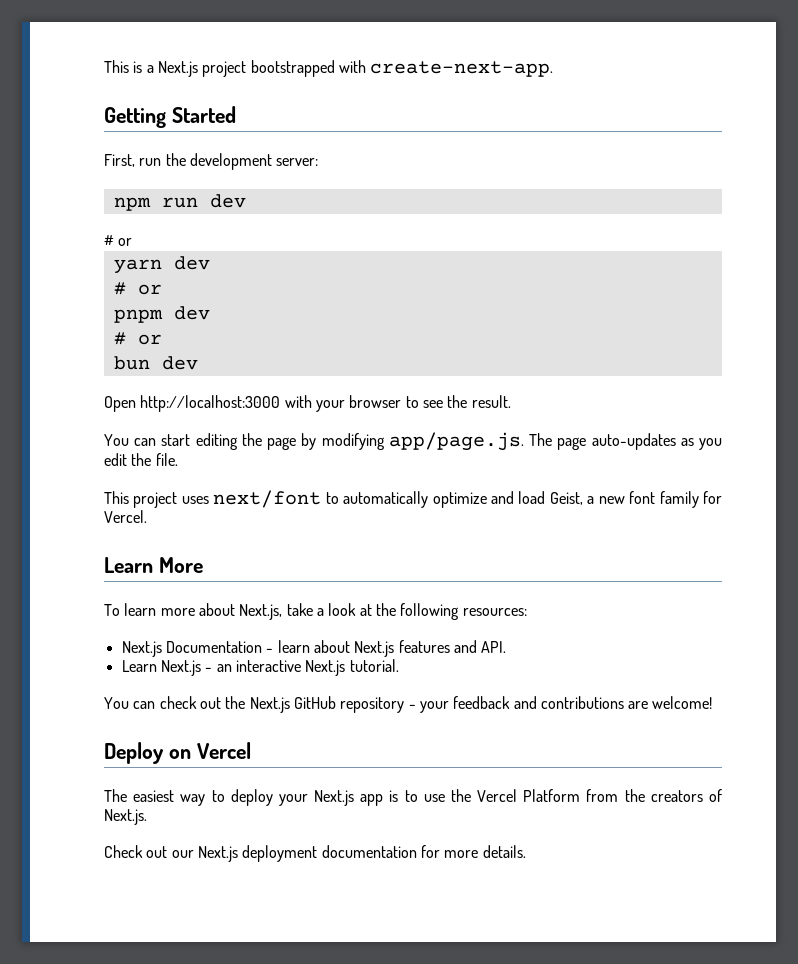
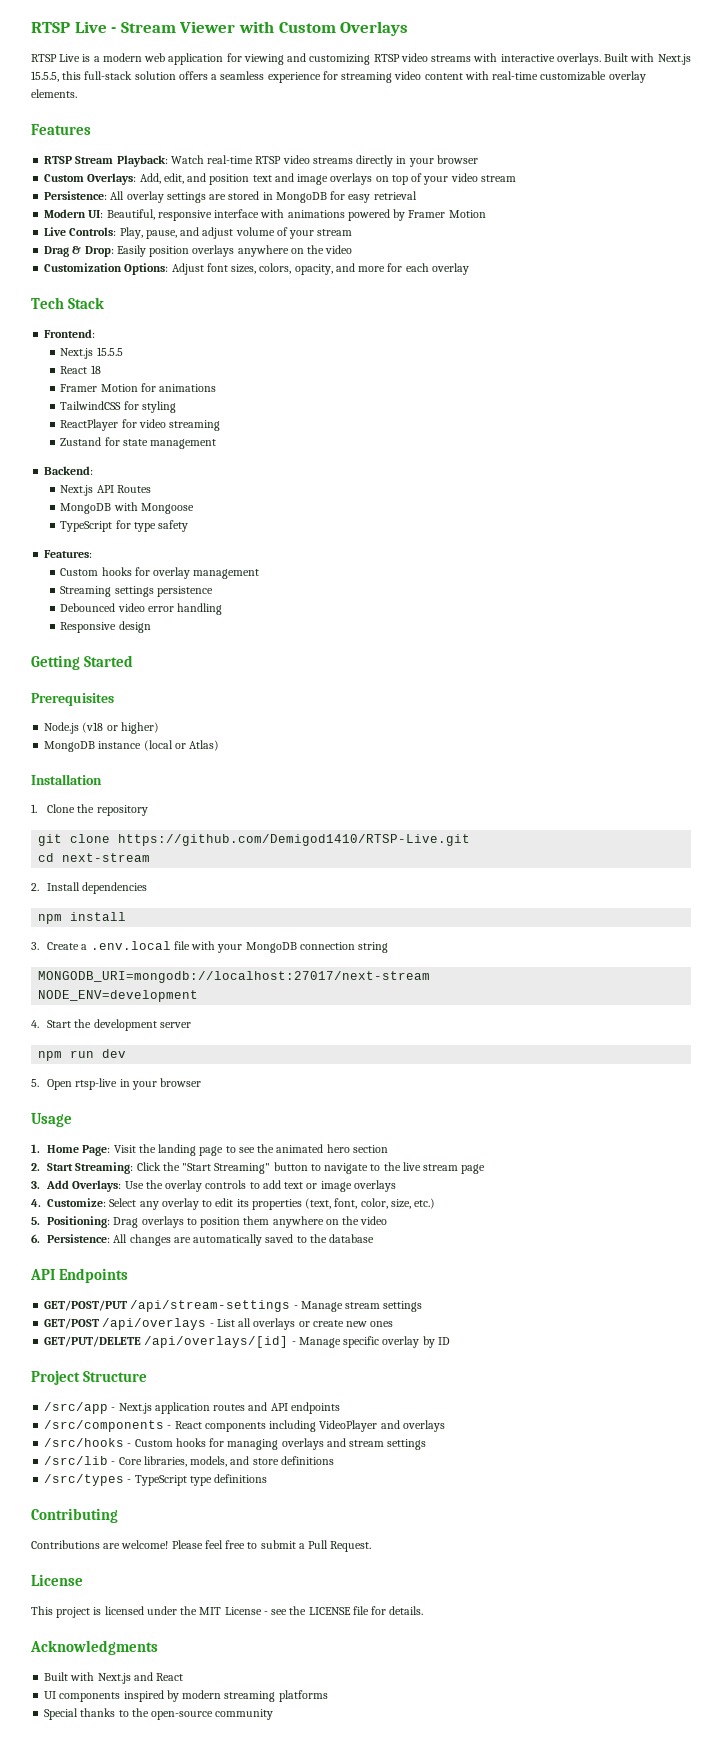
- This is a Next.js project bootstrapped with create-next-app.
+ RTSP Live - Stream Viewer with Custom Overlays
+ RTSP Live is a modern web application for viewing and customizing RTSP video streams with interactive overlays. Built with Next.js 15.5.5, this full-stack solution offers a seamless experience for streaming video content with real-time customizable overlay elements.
+ Features
+ RTSP Stream Playback: Watch real-time RTSP video streams directly in your browser
+ Custom Overlays: Add, edit, and position text and image overlays on top of your video stream
+ Persistence: All overlay settings are stored in MongoDB for easy retrieval
+ Modern UI: Beautiful, responsive interface with animations powered by Framer Motion
+ Live Controls: Play, pause, and adjust volume of your stream
+ Drag & Drop: Easily position overlays anywhere on the video
+ Customization Options: Adjust font sizes, colors, opacity, and more for each overlay
+ Tech Stack
+ Frontend:
+ Next.js 15.5.5
+ React 18
+ Framer Motion for animations
+ TailwindCSS for styling
+ ReactPlayer for video streaming
+ Zustand for state management
+ Backend:
+ Next.js API Routes
+ MongoDB with Mongoose
+ TypeScript for type safety
+ Features:
+ Custom hooks for overlay management
+ Streaming settings persistence
+ Debounced video error handling
+ Responsive design
  Getting Started
- First, run the development server:
+ Prerequisites
+ Node.js (v18 or higher)
+ MongoDB instance (local or Atlas)
+ Installation
+ 1. Clone the repository
+ git clone https://github.com/Demigod1410/RTSP-Live.git
+ cd next-stream
+ 2. Install dependencies
+ npm install
+ 3. Create a .env.local file with your MongoDB connection string
+ MONGODB_URI=mongodb://localhost:27017/next-stream
+ NODE_ENV=development
+ 4. Start the development server
  npm run dev
- # or
- yarn dev
- # or
- pnpm dev
- # or
- bun dev
- Open http://localhost:3000 with your browser to see the result.
- You can start editing the page by modifying app/page.js. The page auto-updates as you edit the file.
- This project uses next/font to automatically optimize and load Geist, a new font family for Vercel.
- Learn More
- To learn more about Next.js, take a look at the following resources:
- Next.js Documentation - learn about Next.js features and API.
- Learn Next.js - an interactive Next.js tutorial.
- You can check out the Next.js GitHub repository - your feedback and contributions are welcome!
- Deploy on Vercel
- The easiest way to deploy your Next.js app is to use the Vercel Platform from the creators of Next.js.
- Check out our Next.js deployment documentation for more details.
+ 5. Open rtsp-live in your browser
+ Usage
+ 1. Home Page: Visit the landing page to see the animated hero section
+ 2. Start Streaming: Click the "Start Streaming" button to navigate to the live stream page
+ 3. Add Overlays: Use the overlay controls to add text or image overlays
+ 4. Customize: Select any overlay to edit its properties (text, font, color, size, etc.)
+ 5. Positioning: Drag overlays to position them anywhere on the video
+ 6. Persistence: All changes are automatically saved to the database
+ API Endpoints
+ GET/POST/PUT /api/stream-settings - Manage stream settings
+ GET/POST /api/overlays - List all overlays or create new ones
+ GET/PUT/DELETE /api/overlays/[id] - Manage specific overlay by ID
+ Project Structure
+ /src/app - Next.js application routes and API endpoints
+ /src/components - React components including VideoPlayer and overlays
+ /src/hooks - Custom hooks for managing overlays and stream settings
+ /src/lib - Core libraries, models, and store definitions
+ /src/types - TypeScript type definitions
+ Contributing
+ Contributions are welcome! Please feel free to submit a Pull Request.
+ License
+ This project is licensed under the MIT License - see the LICENSE file for details.
+ Acknowledgments
+ Built with Next.js and React
+ UI components inspired by modern streaming platforms
+ Special thanks to the open-source community

